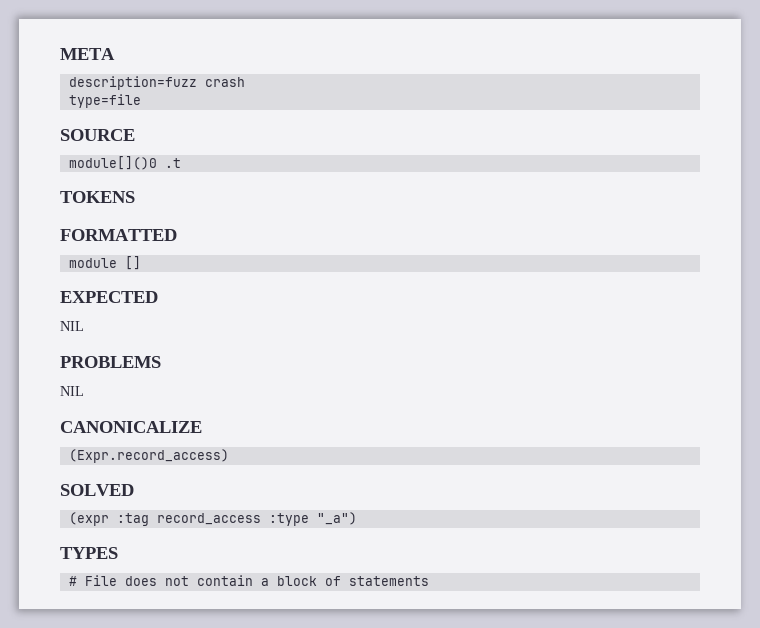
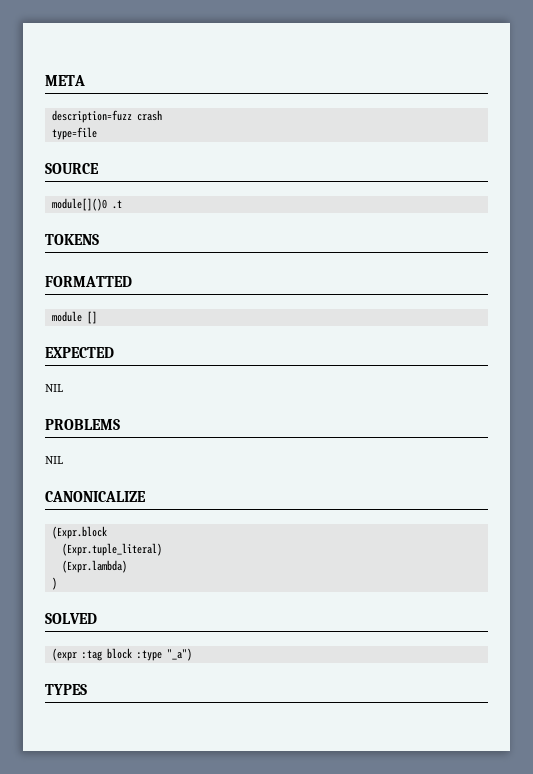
- (Expr.record_access)
+ (Expr.block
+ (Expr.tuple_literal)
+ (Expr.lambda)
+ )
- (expr :tag record_access :type "_a")
+ (expr :tag block :type "_a")
- # File does not contain a block of statements

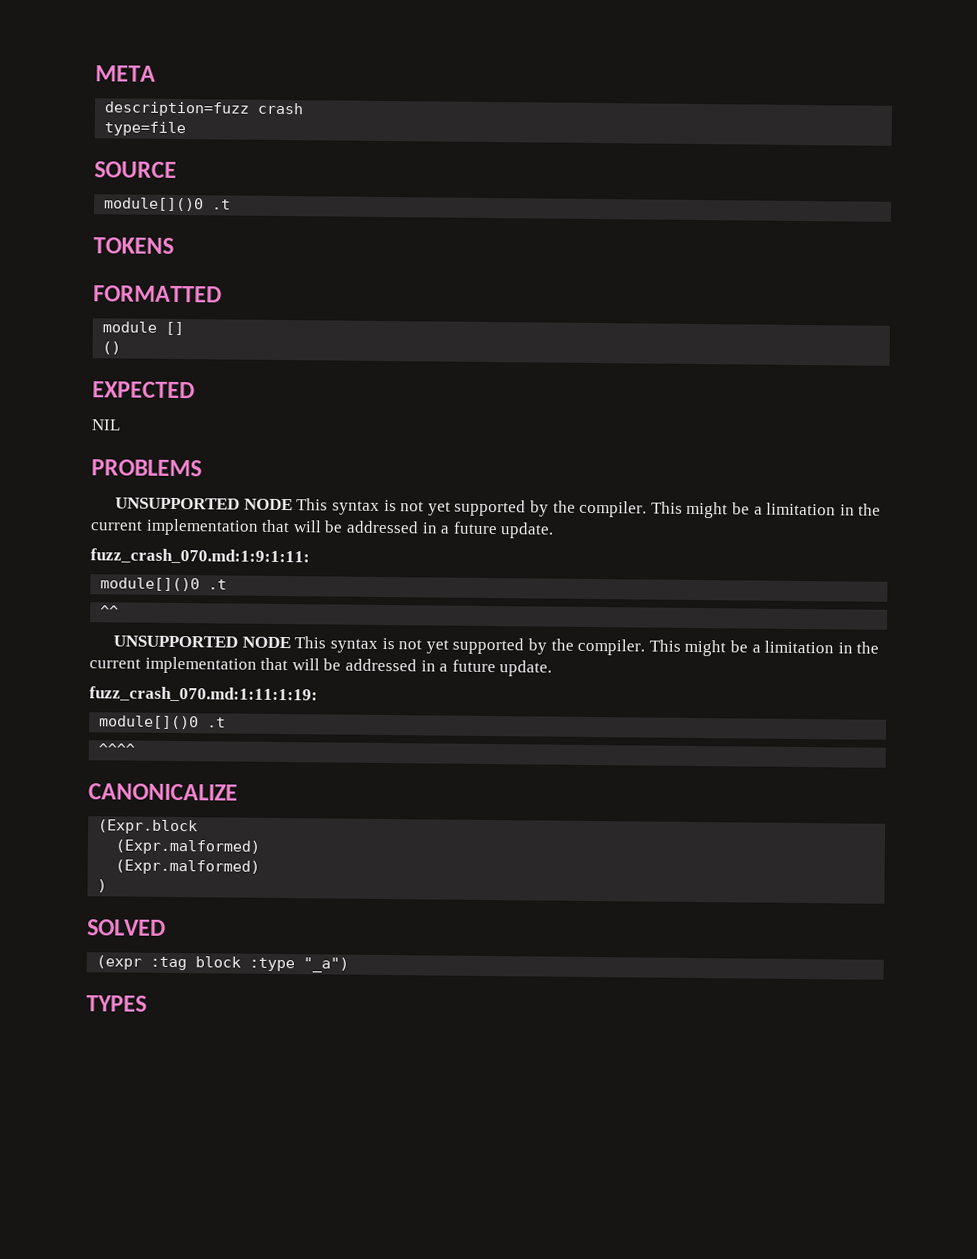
+ ()
  PROBLEMS
- NIL
+ UNSUPPORTED NODE This syntax is not yet supported by the compiler. This might be a limitation in the current implementation that will be addressed in a future update.
+ fuzz_crash_070.md:1:9:1:11:
+ module[]()0 .t
+ ^^
+ UNSUPPORTED NODE This syntax is not yet supported by the compiler. This might be a limitation in the current implementation that will be addressed in a future update.
+ fuzz_crash_070.md:1:11:1:19:
+ module[]()0 .t
+ ^^^^
  (Expr.block
- (Expr.tuple_literal)
- (Expr.lambda)
+ (Expr.malformed)
+ (Expr.malformed)

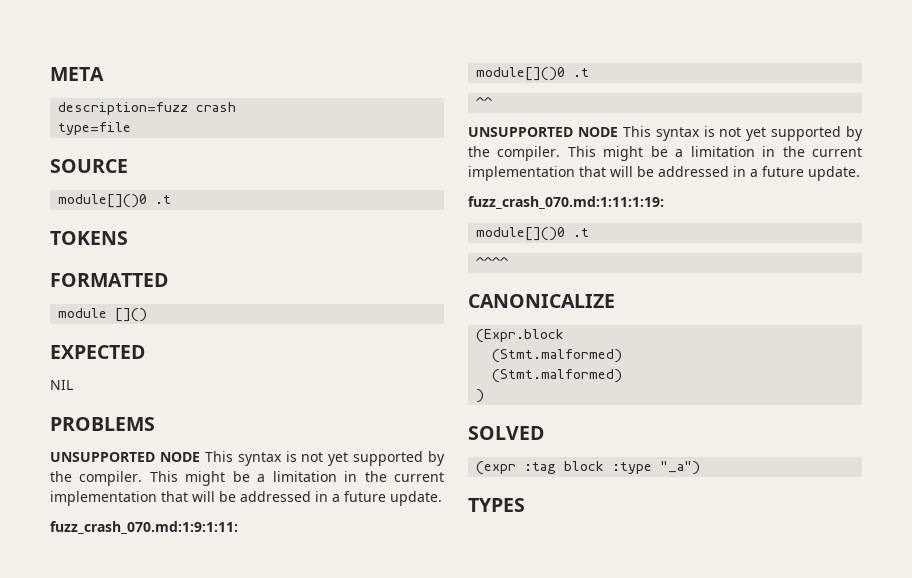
- module []
- ()
+ module []()
  (Expr.block
- (Expr.malformed)
- (Expr.malformed)
+ (Stmt.malformed)
+ (Stmt.malformed)

